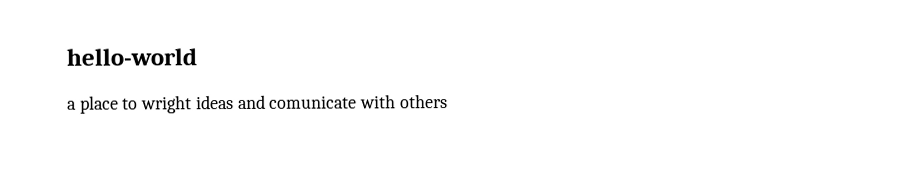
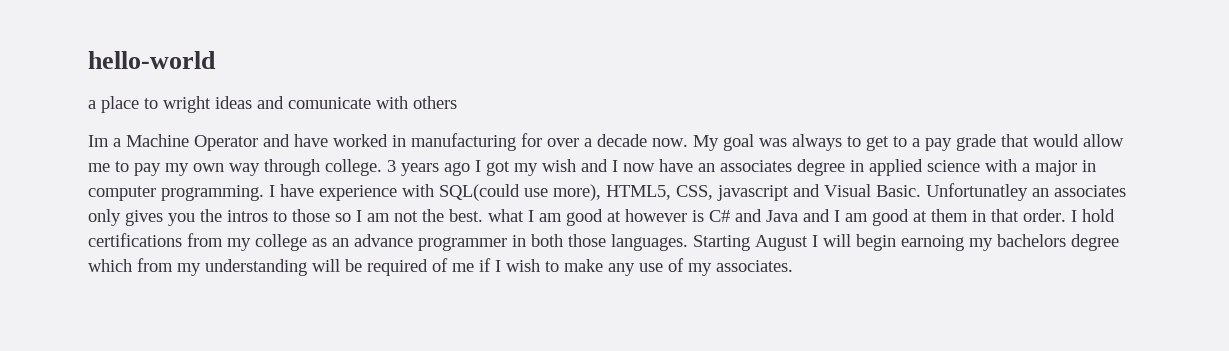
+ Im a Machine Operator and have worked in manufacturing for over a decade now. My goal was always to get to a pay grade that would allow me to pay my own way through college. 3 years ago I got my wish and I now have an associates degree in applied science with a major in computer programming. I have experience with SQL(could use more), HTML5, CSS, javascript and Visual Basic. Unfortunatley an associates only gives you the intros to those so I am not the best. what I am good at however is C# and Java and I am good at them in that order. I hold certifications from my college as an advance programmer in both those languages. Starting August I will begin earnoing my bachelors degree which from my understanding will be required of me if I wish to make any use of my associates.

